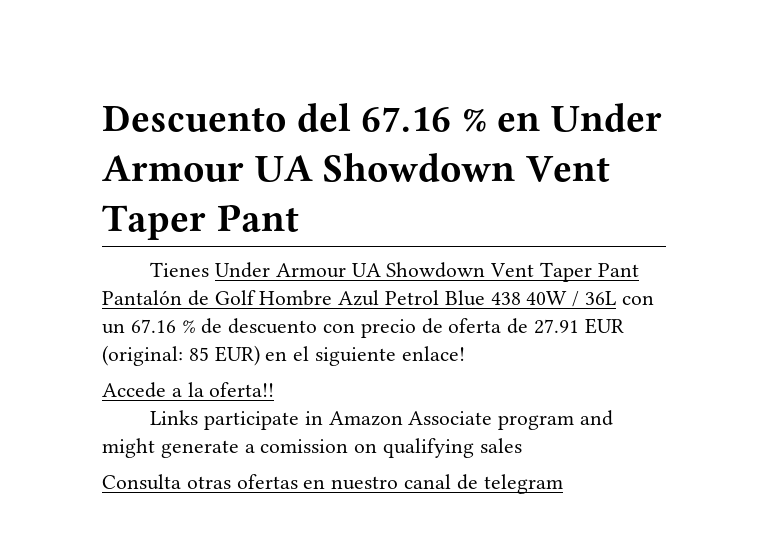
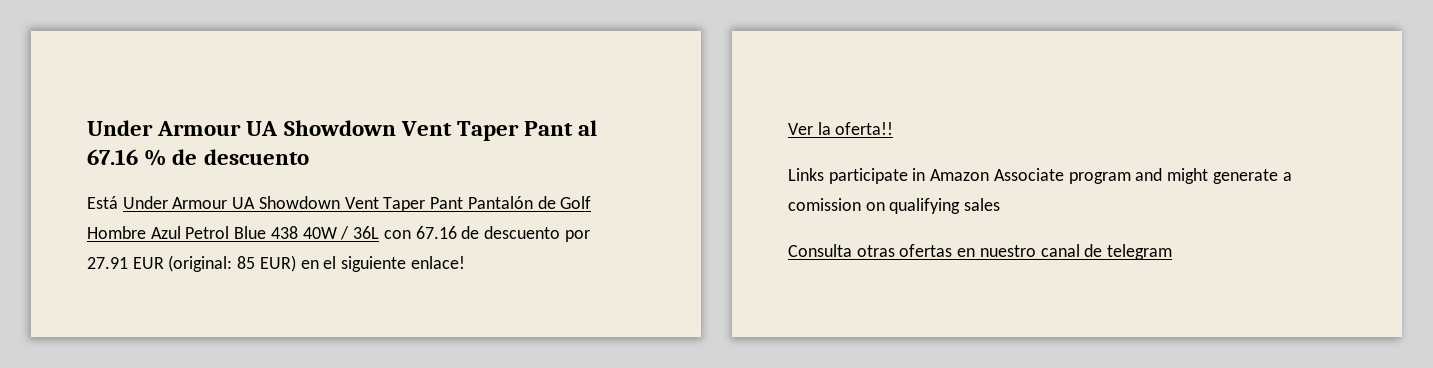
- Descuento del 67.16 % en Under Armour UA Showdown Vent Taper Pant
- Tienes Under Armour UA Showdown Vent Taper Pant Pantalón de Golf Hombre Azul Petrol Blue 438 40W / 36L con un 67.16 % de descuento con precio de oferta de 27.91 EUR (original: 85 EUR) en el siguiente enlace!
+ Under Armour UA Showdown Vent Taper Pant al 67.16 % de descuento
+ Está Under Armour UA Showdown Vent Taper Pant Pantalón de Golf Hombre Azul Petrol Blue 438 40W / 36L con 67.16 de descuento por 27.91 EUR (original: 85 EUR) en el siguiente enlace!
- Accede a la oferta!!
+ Ver la oferta!!

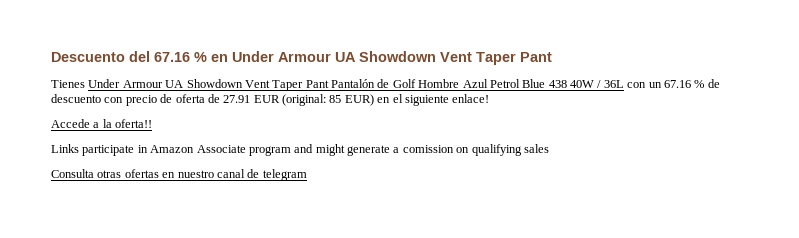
- Under Armour UA Showdown Vent Taper Pant al 67.16 % de descuento
- Está Under Armour UA Showdown Vent Taper Pant Pantalón de Golf Hombre Azul Petrol Blue 438 40W / 36L con 67.16 de descuento por 27.91 EUR (original: 85 EUR) en el siguiente enlace!
+ Descuento del 67.16 % en Under Armour UA Showdown Vent Taper Pant
+ Tienes Under Armour UA Showdown Vent Taper Pant Pantalón de Golf Hombre Azul Petrol Blue 438 40W / 36L con un 67.16 % de descuento con precio de oferta de 27.91 EUR (original: 85 EUR) en el siguiente enlace!
- Ver la oferta!!
+ Accede a la oferta!!

